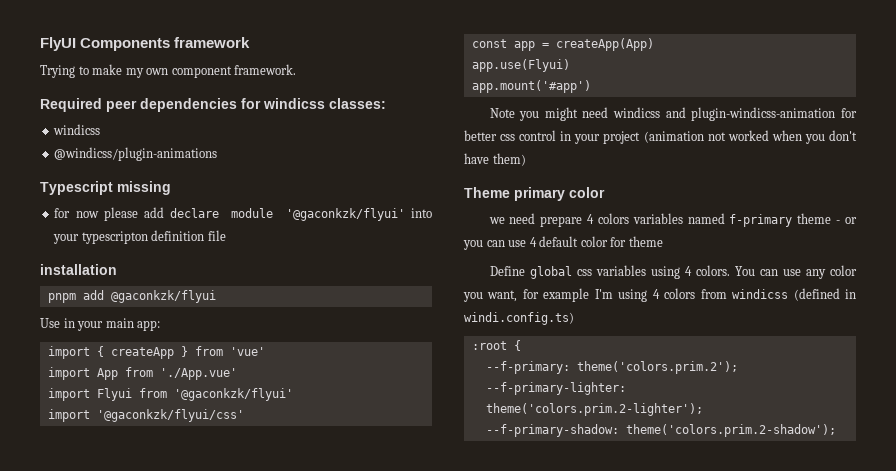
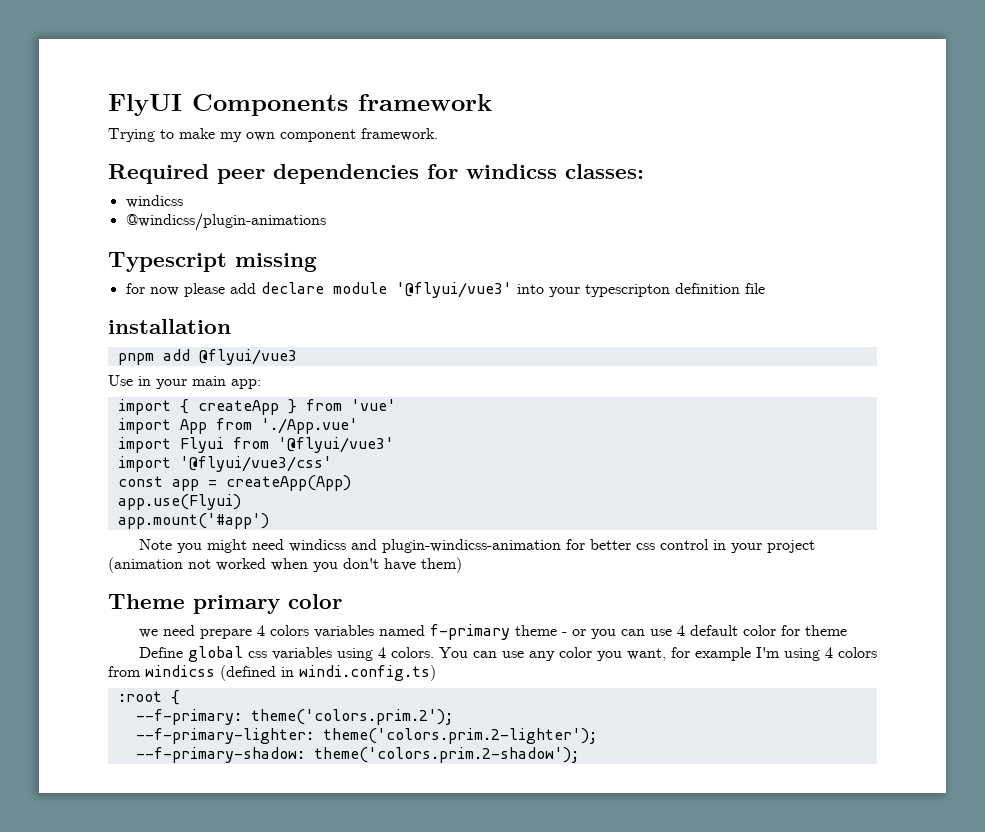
- for now please add declare module '@gaconkzk/flyui' into your typescripton definition file
+ for now please add declare module '@flyui/vue3' into your typescripton definition file
- pnpm add @gaconkzk/flyui
+ pnpm add @flyui/vue3
- import Flyui from '@gaconkzk/flyui'
- import '@gaconkzk/flyui/css'
+ import Flyui from '@flyui/vue3'
+ import '@flyui/vue3/css'

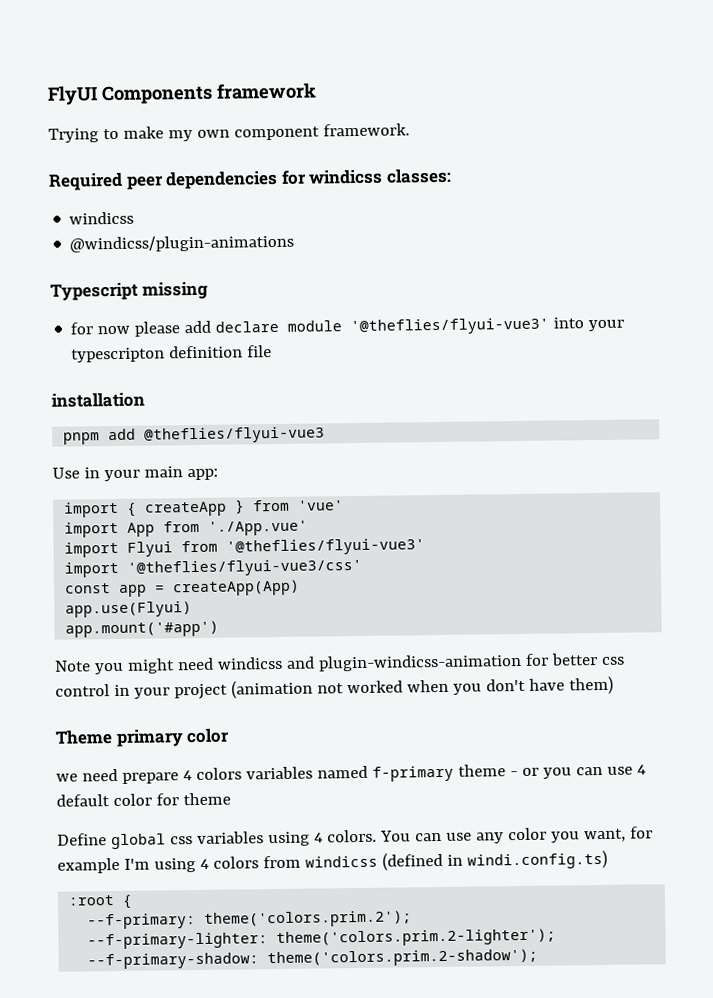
- for now please add declare module '@flyui/vue3' into your typescripton definition file
+ for now please add declare module '@theflies/flyui-vue3' into your typescripton definition file
- pnpm add @flyui/vue3
+ pnpm add @theflies/flyui-vue3
- import Flyui from '@flyui/vue3'
- import '@flyui/vue3/css'
+ import Flyui from '@theflies/flyui-vue3'
+ import '@theflies/flyui-vue3/css'

